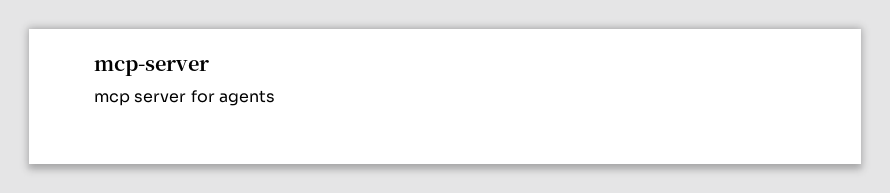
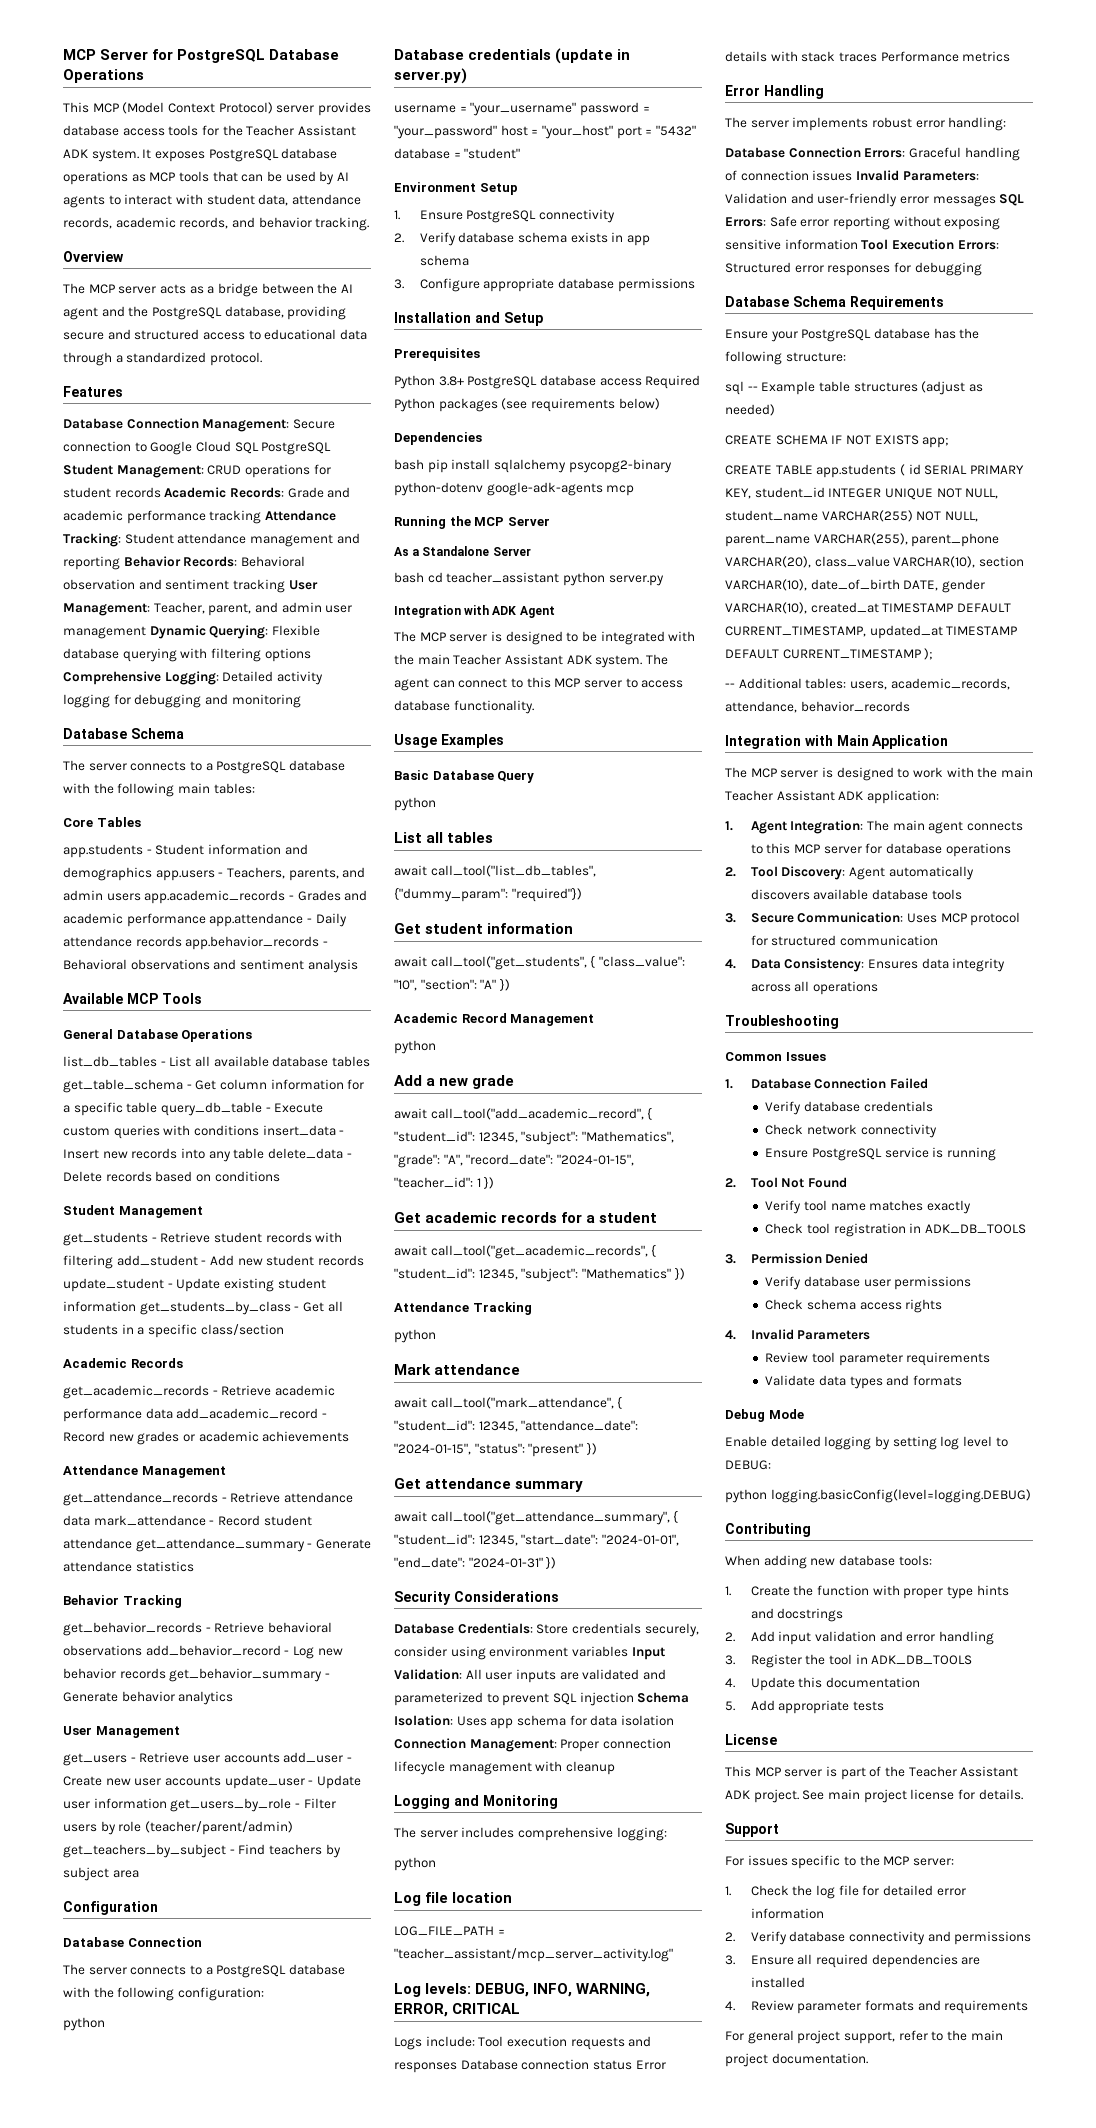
- mcp-server
- mcp server for agents
+ MCP Server for PostgreSQL Database Operations
+ This MCP (Model Context Protocol) server provides database access tools for the Teacher Assistant ADK system. It exposes PostgreSQL database operations as MCP tools that can be used by AI agents to interact with student data, attendance records, academic records, and behavior tracking.
+ Overview
+ The MCP server acts as a bridge between the AI agent and the PostgreSQL database, providing secure and structured access to educational data through a standardized protocol.
+ Features
+ Database Connection Management: Secure connection to Google Cloud SQL PostgreSQL Student Management: CRUD operations for student records Academic Records: Grade and academic performance tracking Attendance Tracking: Student attendance management and reporting Behavior Records: Behavioral observation and sentiment tracking User Management: Teacher, parent, and admin user management Dynamic Querying: Flexible database querying with filtering options Comprehensive Logging: Detailed activity logging for debugging and monitoring
+ Database Schema
+ The server connects to a PostgreSQL database with the following main tables:
+ Core Tables
+ app.students - Student information and demographics app.users - Teachers, parents, and admin users app.academic_records - Grades and academic performance app.attendance - Daily attendance records app.behavior_records - Behavioral observations and sentiment analysis
+ Available MCP Tools
+ General Database Operations
+ list_db_tables - List all available database tables get_table_schema - Get column information for a specific table query_db_table - Execute custom queries with conditions insert_data - Insert new records into any table delete_data - Delete records based on conditions
+ Student Management
+ get_students - Retrieve student records with filtering add_student - Add new student records update_student - Update existing student information get_students_by_class - Get all students in a specific class/section
+ Academic Records
+ get_academic_records - Retrieve academic performance data add_academic_record - Record new grades or academic achievements
+ Attendance Management
+ get_attendance_records - Retrieve attendance data mark_attendance - Record student attendance get_attendance_summary - Generate attendance statistics
+ Behavior Tracking
+ get_behavior_records - Retrieve behavioral observations add_behavior_record - Log new behavior records get_behavior_summary - Generate behavior analytics
+ User Management
+ get_users - Retrieve user accounts add_user - Create new user accounts update_user - Update user information get_users_by_role - Filter users by role (teacher/parent/admin) get_teachers_by_subject - Find teachers by subject area
+ Configuration
+ Database Connection
+ The server connects to a PostgreSQL database with the following configuration:
+ python
+ Database credentials (update in server.py)
+ username = "your_username" password = "your_password" host = "your_host" port = "5432" database = "student"
+ Environment Setup
+ 1. Ensure PostgreSQL connectivity
+ 2. Verify database schema exists in app schema
+ 3. Configure appropriate database permissions
+ Installation and Setup
+ Prerequisites
+ Python 3.8+ PostgreSQL database access Required Python packages (see requirements below)
+ Dependencies
+ bash pip install sqlalchemy psycopg2-binary python-dotenv google-adk-agents mcp
+ Running the MCP Server
+ As a Standalone Server
+ bash cd teacher_assistant python server.py
+ Integration with ADK Agent
+ The MCP server is designed to be integrated with the main Teacher Assistant ADK system. The agent can connect to this MCP server to access database functionality.
+ Usage Examples
+ Basic Database Query
+ python
+ List all tables
+ await call_tool("list_db_tables", {"dummy_param": "required"})
+ Get student information
+ await call_tool("get_students", { "class_value": "10", "section": "A" })
+ Academic Record Management
+ python
+ Add a new grade
+ await call_tool("add_academic_record", { "student_id": 12345, "subject": "Mathematics", "grade": "A", "record_date": "2024-01-15", "teacher_id": 1 })
+ Get academic records for a student
+ await call_tool("get_academic_records", { "student_id": 12345, "subject": "Mathematics" })
+ Attendance Tracking
+ python
+ Mark attendance
+ await call_tool("mark_attendance", { "student_id": 12345, "attendance_date": "2024-01-15", "status": "present" })
+ Get attendance summary
+ await call_tool("get_attendance_summary", { "student_id": 12345, "start_date": "2024-01-01", "end_date": "2024-01-31" })
+ Security Considerations
+ Database Credentials: Store credentials securely, consider using environment variables Input Validation: All user inputs are validated and parameterized to prevent SQL injection Schema Isolation: Uses app schema for data isolation Connection Management: Proper connection lifecycle management with cleanup
+ Logging and Monitoring
+ The server includes comprehensive logging:
+ python
+ Log file location
+ LOG_FILE_PATH = "teacher_assistant/mcp_server_activity.log"
+ Log levels: DEBUG, INFO, WARNING, ERROR, CRITICAL
+ Logs include: Tool execution requests and responses Database connection status Error details with stack traces Performance metrics
+ Error Handling
+ The server implements robust error handling:
+ Database Connection Errors: Graceful handling of connection issues Invalid Parameters: Validation and user-friendly error messages SQL Errors: Safe error reporting without exposing sensitive information Tool Execution Errors: Structured error responses for debugging
+ Database Schema Requirements
+ Ensure your PostgreSQL database has the following structure:
+ sql -- Example table structures (adjust as needed)
+ CREATE SCHEMA IF NOT EXISTS app;
+ CREATE TABLE app.students ( id SERIAL PRIMARY KEY, student_id INTEGER UNIQUE NOT NULL, student_name VARCHAR(255) NOT NULL, parent_name VARCHAR(255), parent_phone VARCHAR(20), class_value VARCHAR(10), section VARCHAR(10), date_of_birth DATE, gender VARCHAR(10), created_at TIMESTAMP DEFAULT CURRENT_TIMESTAMP, updated_at TIMESTAMP DEFAULT CURRENT_TIMESTAMP );
+ -- Additional tables: users, academic_records, attendance, behavior_records
+ Integration with Main Application
+ The MCP server is designed to work with the main Teacher Assistant ADK application:
+ 1. Agent Integration: The main agent connects to this MCP server for database operations
+ 2. Tool Discovery: Agent automatically discovers available database tools
+ 3. Secure Communication: Uses MCP protocol for structured communication
+ 4. Data Consistency: Ensures data integrity across all operations
+ Troubleshooting
+ Common Issues
+ 1. Database Connection Failed
+ Verify database credentials
+ Check network connectivity
+ Ensure PostgreSQL service is running
+ 2. Tool Not Found
+ Verify tool name matches exactly
+ Check tool registration in ADK_DB_TOOLS
+ 3. Permission Denied
+ Verify database user permissions
+ Check schema access rights
+ 4. Invalid Parameters
+ Review tool parameter requirements
+ Validate data types and formats
+ Debug Mode
+ Enable detailed logging by setting log level to DEBUG:
+ python logging.basicConfig(level=logging.DEBUG)
+ Contributing
+ When adding new database tools:
+ 1. Create the function with proper type hints and docstrings
+ 2. Add input validation and error handling
+ 3. Register the tool in ADK_DB_TOOLS
+ 4. Update this documentation
+ 5. Add appropriate tests
+ License
+ This MCP server is part of the Teacher Assistant ADK project. See main project license for details.
+ Support
+ For issues specific to the MCP server:
+ 1. Check the log file for detailed error information
+ 2. Verify database connectivity and permissions
+ 3. Ensure all required dependencies are installed
+ 4. Review parameter formats and requirements
+ For general project support, refer to the main project documentation.

